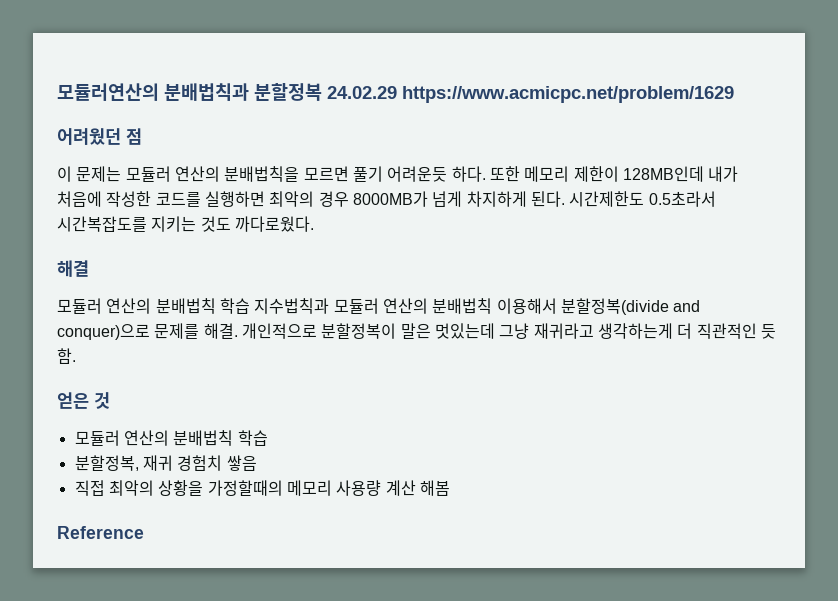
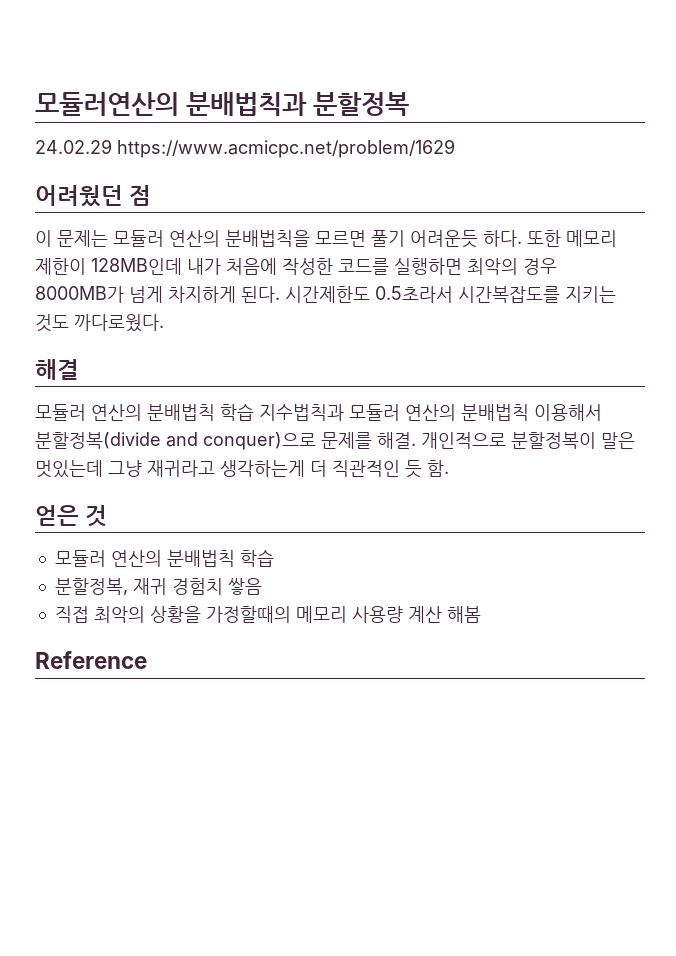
- 모듈러연산의 분배법칙과 분할정복 24.02.29 https://www.acmicpc.net/problem/1629
+ 모듈러연산의 분배법칙과 분할정복
+ 24.02.29 https://www.acmicpc.net/problem/1629

